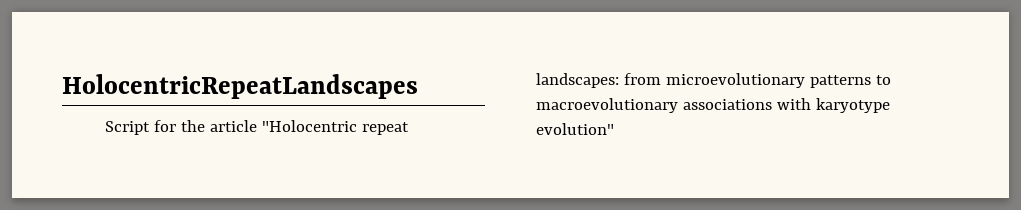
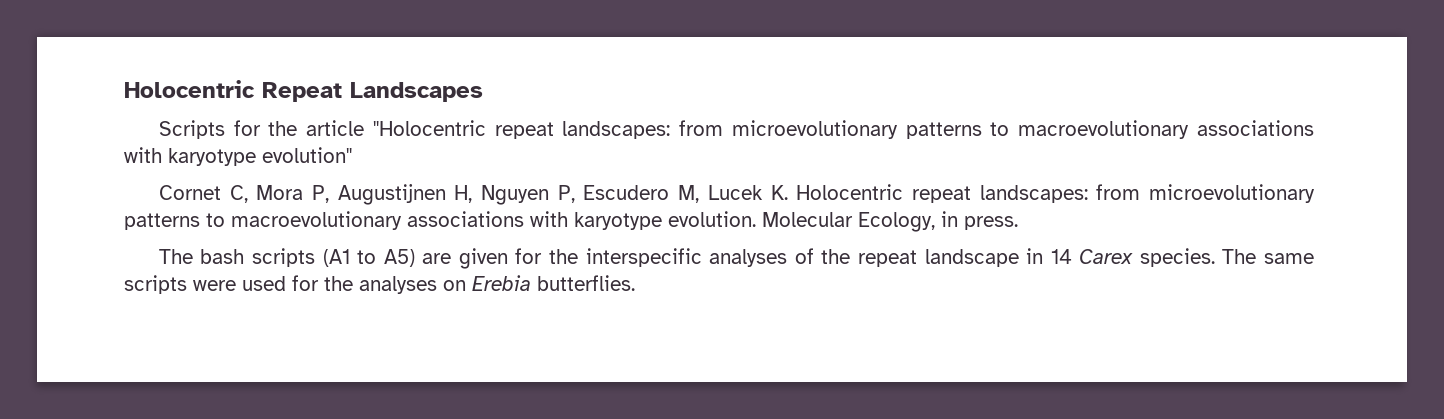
- HolocentricRepeatLandscapes
- Script for the article "Holocentric repeat landscapes: from microevolutionary patterns to macroevolutionary associations with karyotype evolution"
+ Holocentric Repeat Landscapes
+ Scripts for the article "Holocentric repeat landscapes: from microevolutionary patterns to macroevolutionary associations with karyotype evolution"
+ Cornet C, Mora P, Augustijnen H, Nguyen P, Escudero M, Lucek K. Holocentric repeat landscapes: from microevolutionary patterns to macroevolutionary associations with karyotype evolution. Molecular Ecology, in press.
+ The bash scripts (A1 to A5) are given for the interspecific analyses of the repeat landscape in 14 Carex species. The same scripts were used for the analyses on Erebia butterflies.

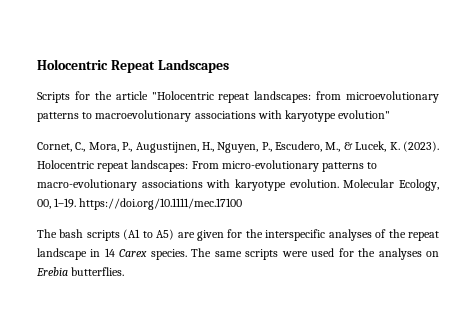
- Cornet C, Mora P, Augustijnen H, Nguyen P, Escudero M, Lucek K. Holocentric repeat landscapes: from microevolutionary patterns to macroevolutionary associations with karyotype evolution.
+ Cornet, C., Mora, P., Augustijnen, H., Nguyen, P., Escudero, M., & Lucek, K. (2023). Holocentric repeat landscapes: From micro-evolutionary patterns to macro-evolutionary associations with karyotype evolution.
- Molecular Ecology, in press.
+ Molecular Ecology, 00, 1–19. https://doi.org/10.1111/mec.17100

